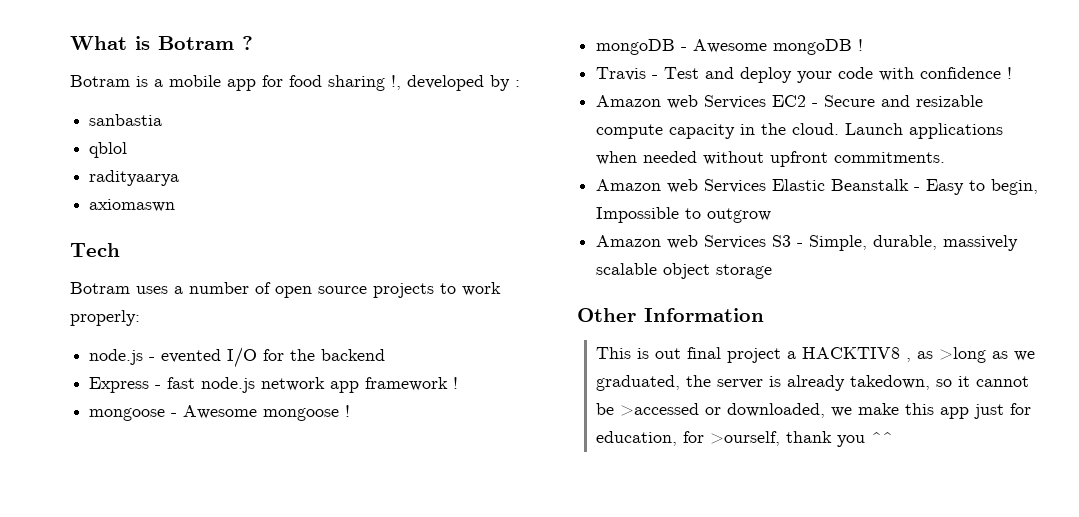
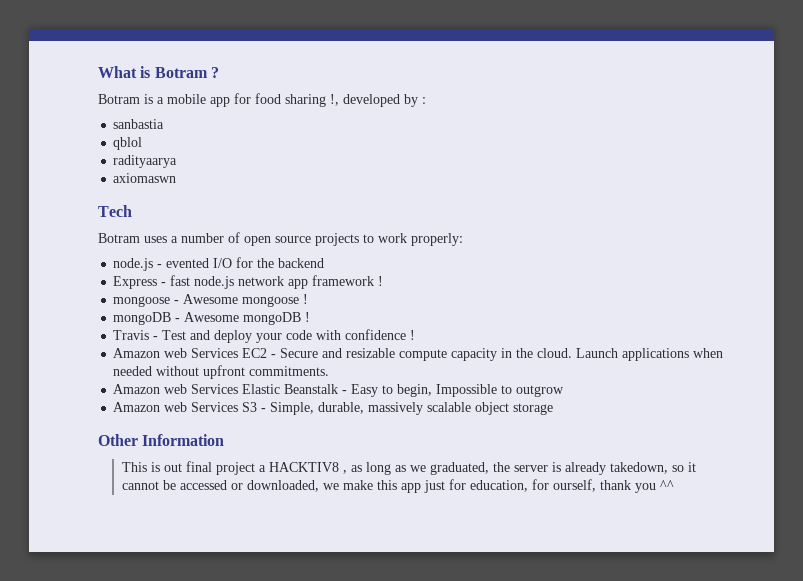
- This is out final project a HACKTIV8 , as >long as we graduated, the server is already takedown, so it cannot be >accessed or downloaded, we make this app just for education, for >ourself, thank you ^^
+ This is out final project a HACKTIV8 , as long as we graduated, the server is already takedown, so it cannot be accessed or downloaded, we make this app just for education, for ourself, thank you ^^

